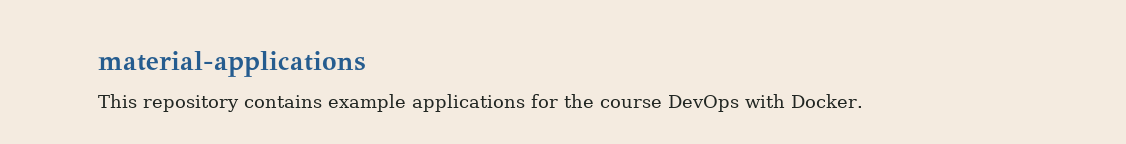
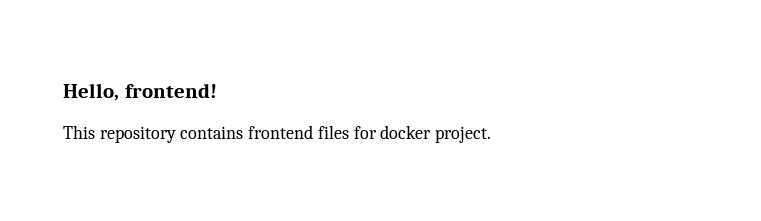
- material-applications
+ Hello, frontend!
- This repository contains example applications for the course DevOps with Docker.
+ This repository contains frontend files for docker project.

